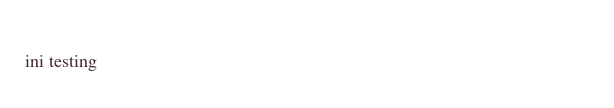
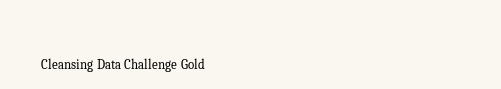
- ini testing
+ Cleansing Data Challenge Gold

